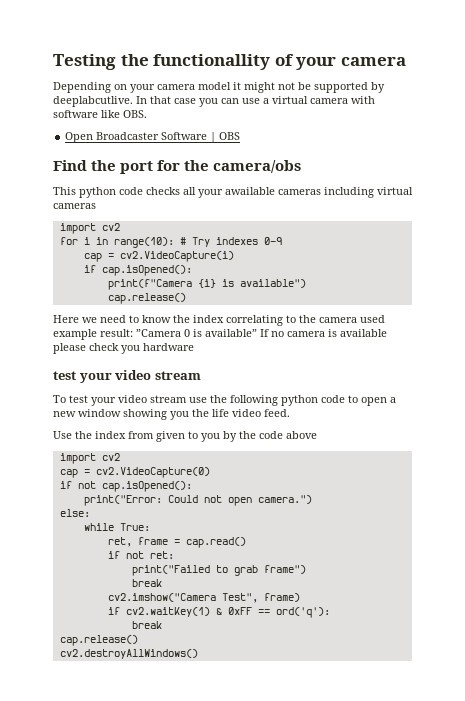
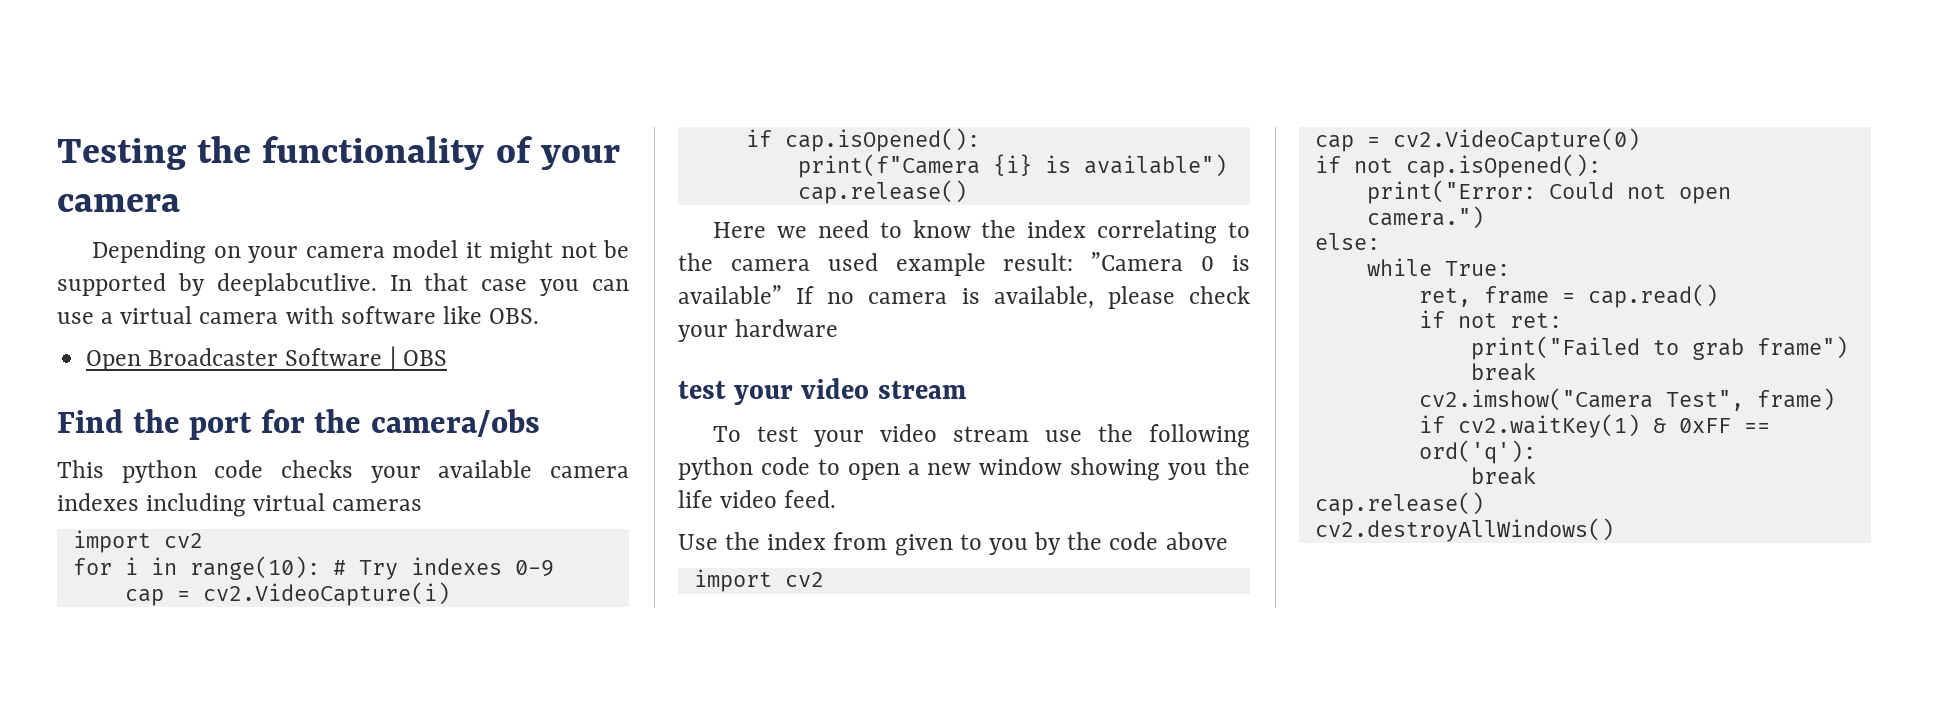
- Testing the functionallity of your camera
+ Testing the functionality of your camera
- This python code checks all your awailable cameras including virtual cameras
+ This python code checks your available camera indexes including virtual cameras
- Here we need to know the index correlating to the camera used example result: ”Camera 0 is available” If no camera is available please check you hardware
+ Here we need to know the index correlating to the camera used example result: ”Camera 0 is available” If no camera is available, please check your hardware

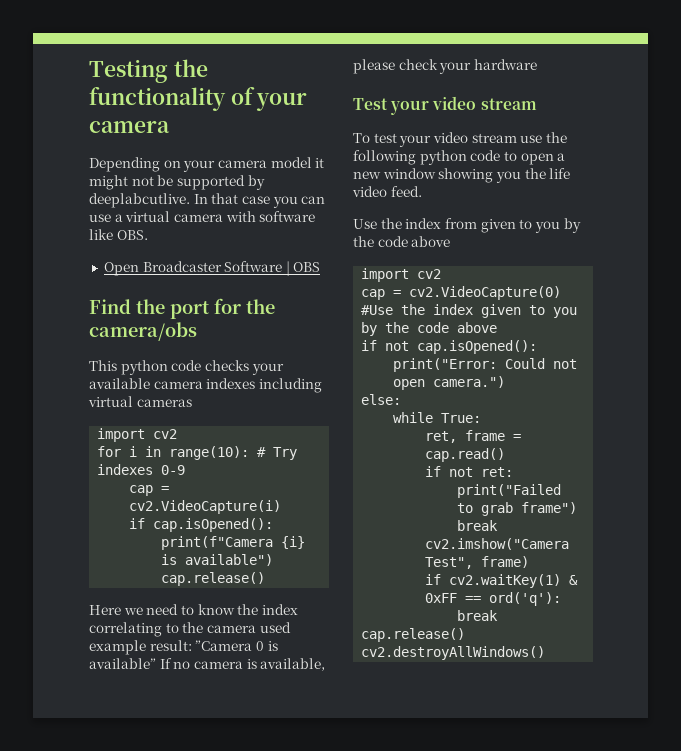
  Here we need to know the index correlating to the camera used example result: ”Camera 0 is available” If no camera is available, please check your hardware
- test your video stream
+ Test your video stream
- cap = cv2.VideoCapture(0)
+ cap = cv2.VideoCapture(0) #Use the index given to you by the code above

